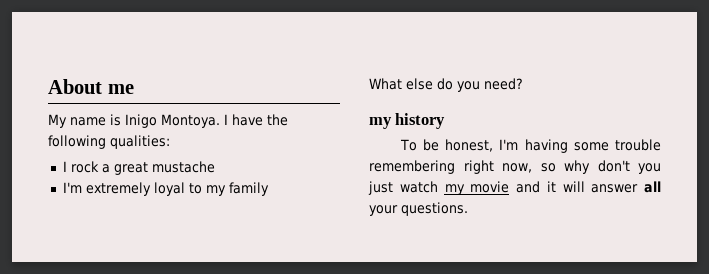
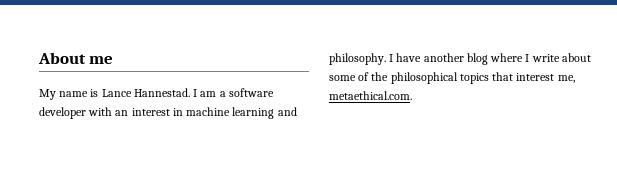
- My name is Inigo Montoya. I have the following qualities:
- I rock a great mustache
- I'm extremely loyal to my family
- What else do you need?
- my history
- To be honest, I'm having some trouble remembering right now, so why don't you just watch my movie and it will answer all your questions.
+ My name is Lance Hannestad. I am a software developer with an interest in machine learning and philosophy. I have another blog where I write about some of the philosophical topics that interest me, metaethical.com.

